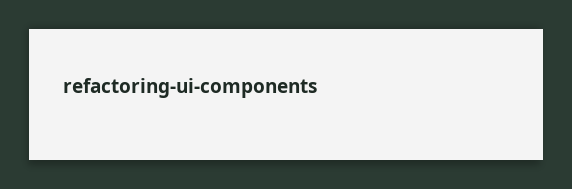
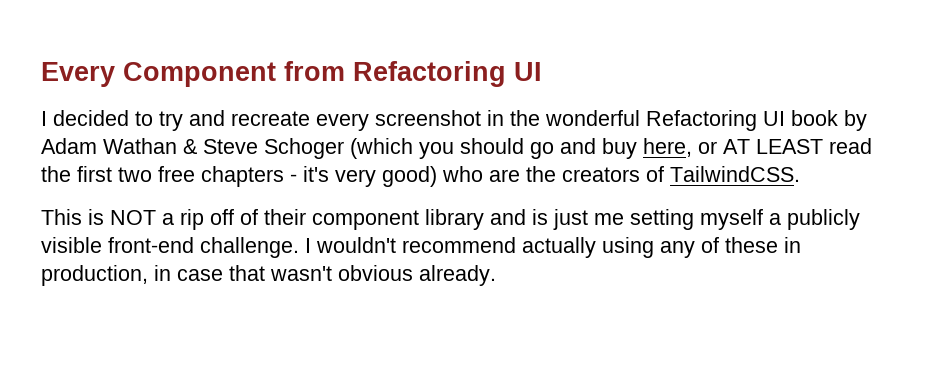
- refactoring-ui-components
+ Every Component from Refactoring UI
+ I decided to try and recreate every screenshot in the wonderful Refactoring UI book by Adam Wathan & Steve Schoger (which you should go and buy here, or AT LEAST read the first two free chapters - it's very good) who are the creators of TailwindCSS.
+ This is NOT a rip off of their component library and is just me setting myself a publicly visible front-end challenge. I wouldn't recommend actually using any of these in production, in case that wasn't obvious already.

